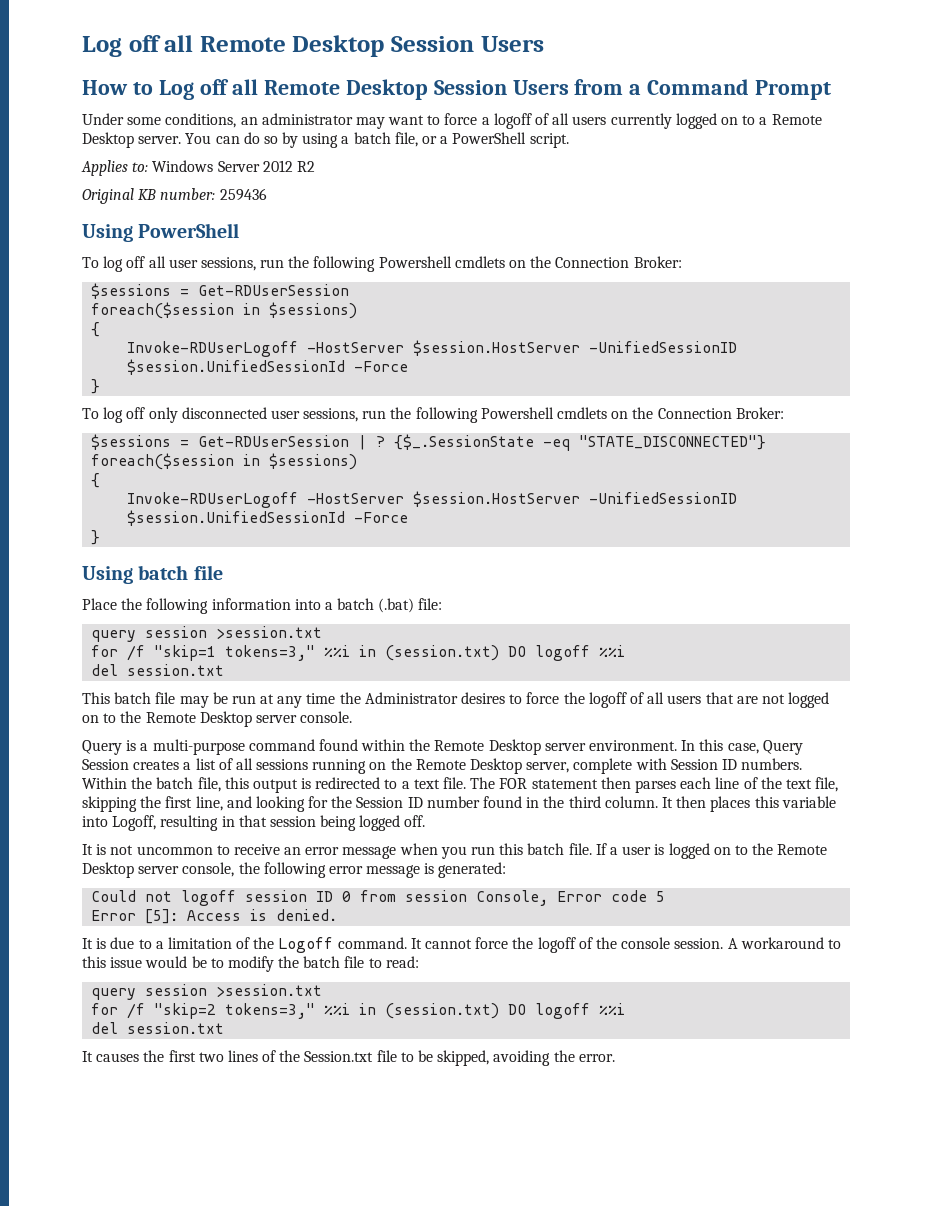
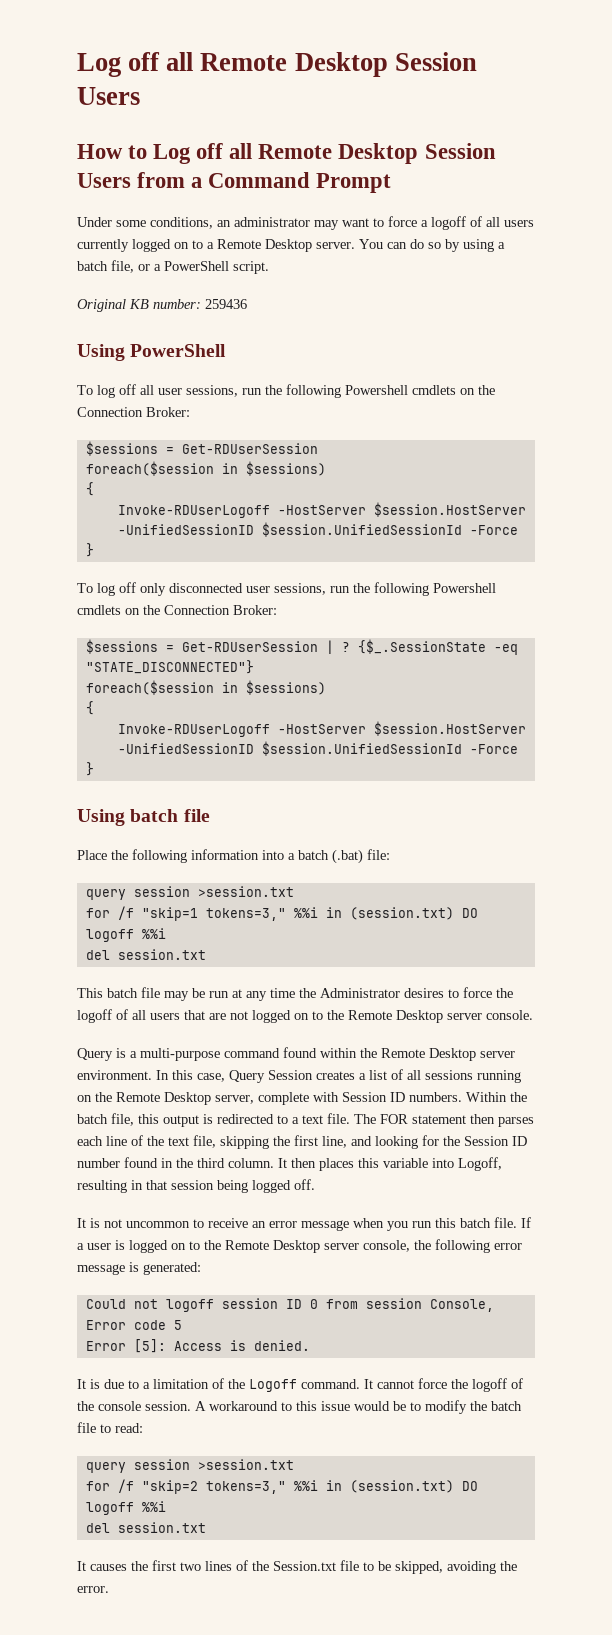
- Applies to: Windows Server 2012 R2

